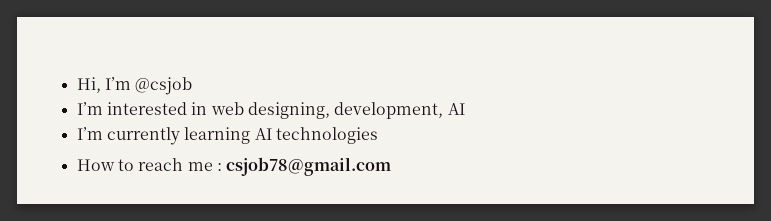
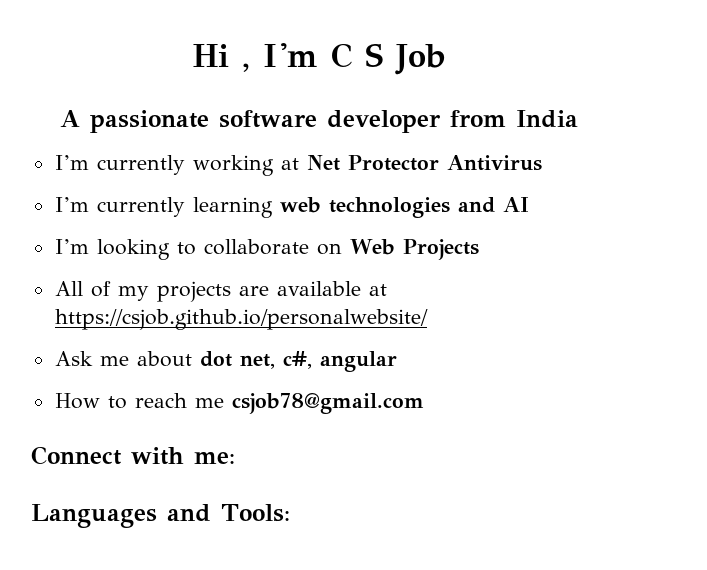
- Hi, I’m @csjob
- I’m interested in web designing, development, AI
- I’m currently learning AI technologies
+ Hi , I'm C S Job
+ A passionate software developer from India
+ I’m currently working at Net Protector Antivirus
+ I’m currently learning web technologies and AI
+ I’m looking to collaborate on Web Projects
+ All of my projects are available at https://csjob.github.io/personalwebsite/
+ Ask me about dot net, c#, angular
- How to reach me : csjob78@gmail.com
+ How to reach me csjob78@gmail.com
+ Connect with me:
+ Languages and Tools:

